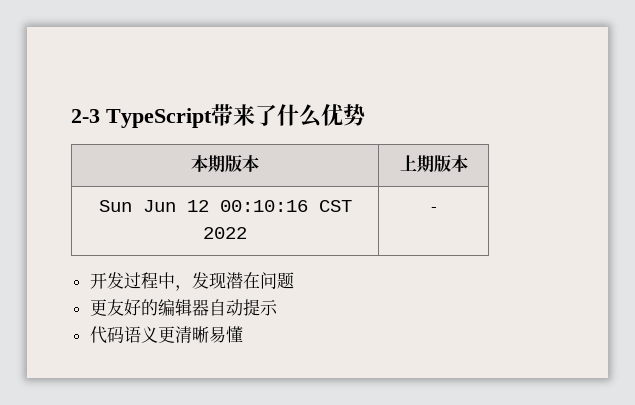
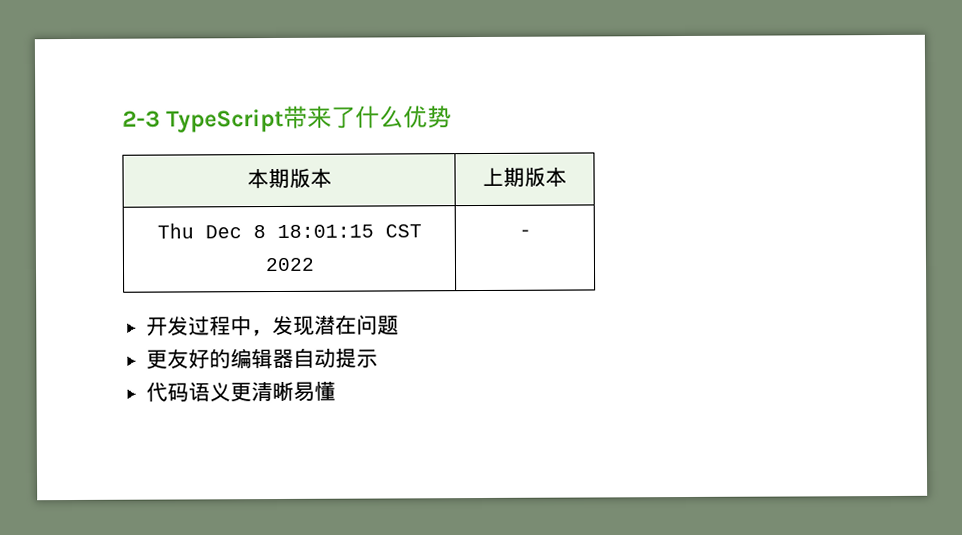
- Sun Jun 12 00:10:16 CST 2022 | -
+ Thu Dec 8 18:01:15 CST 2022 | -

